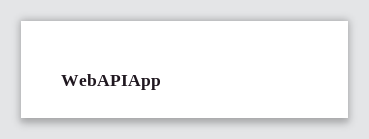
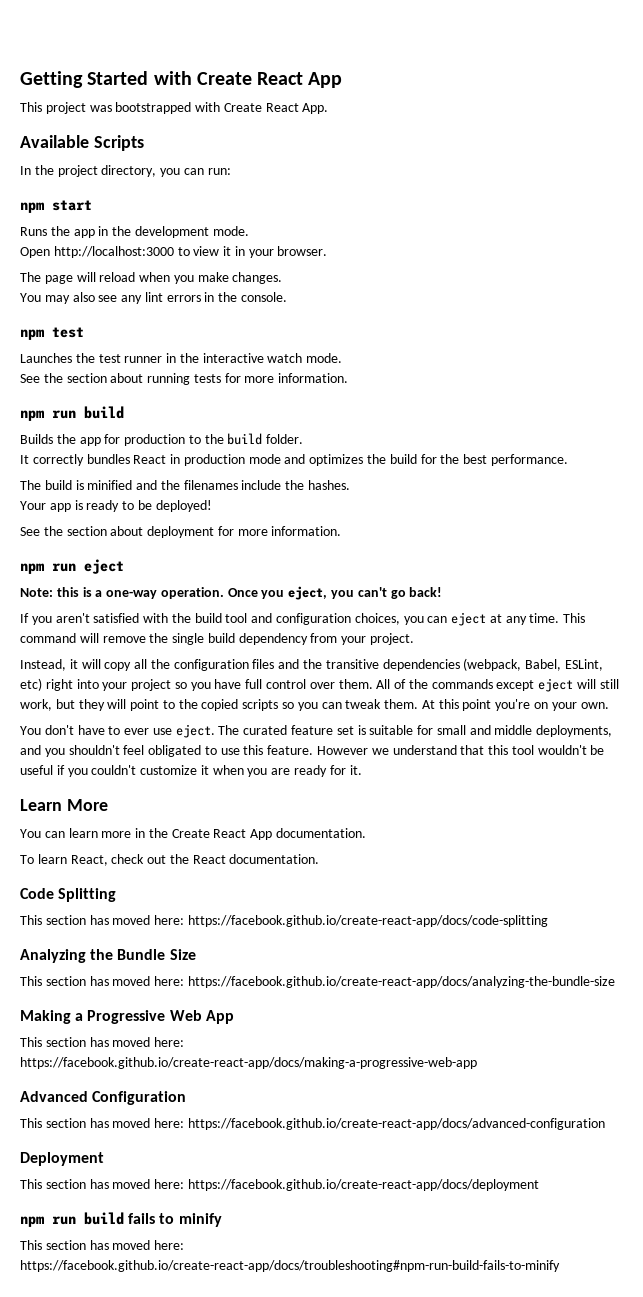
- WebAPIApp
+ Getting Started with Create React App
+ This project was bootstrapped with Create React App.
+ Available Scripts
+ In the project directory, you can run:
+ npm start
+ Runs the app in the development mode.
+ Open http://localhost:3000 to view it in your browser.
+ The page will reload when you make changes.
+ You may also see any lint errors in the console.
+ npm test
+ Launches the test runner in the interactive watch mode.
+ See the section about running tests for more information.
+ npm run build
+ Builds the app for production to the build folder.
+ It correctly bundles React in production mode and optimizes the build for the best performance.
+ The build is minified and the filenames include the hashes.
+ Your app is ready to be deployed!
+ See the section about deployment for more information.
+ npm run eject
+ Note: this is a one-way operation. Once you eject, you can't go back!
+ If you aren't satisfied with the build tool and configuration choices, you can eject at any time. This command will remove the single build dependency from your project.
+ Instead, it will copy all the configuration files and the transitive dependencies (webpack, Babel, ESLint, etc) right into your project so you have full control over them. All of the commands except eject will still work, but they will point to the copied scripts so you can tweak them. At this point you're on your own.
+ You don't have to ever use eject. The curated feature set is suitable for small and middle deployments, and you shouldn't feel obligated to use this feature. However we understand that this tool wouldn't be useful if you couldn't customize it when you are ready for it.
+ Learn More
+ You can learn more in the Create React App documentation.
+ To learn React, check out the React documentation.
+ Code Splitting
+ This section has moved here: https://facebook.github.io/create-react-app/docs/code-splitting
+ Analyzing the Bundle Size
+ This section has moved here: https://facebook.github.io/create-react-app/docs/analyzing-the-bundle-size
+ Making a Progressive Web App
+ This section has moved here: https://facebook.github.io/create-react-app/docs/making-a-progressive-web-app
+ Advanced Configuration
+ This section has moved here: https://facebook.github.io/create-react-app/docs/advanced-configuration
+ Deployment
+ This section has moved here: https://facebook.github.io/create-react-app/docs/deployment
+ npm run build fails to minify
+ This section has moved here: https://facebook.github.io/create-react-app/docs/troubleshooting#npm-run-build-fails-to-minify

